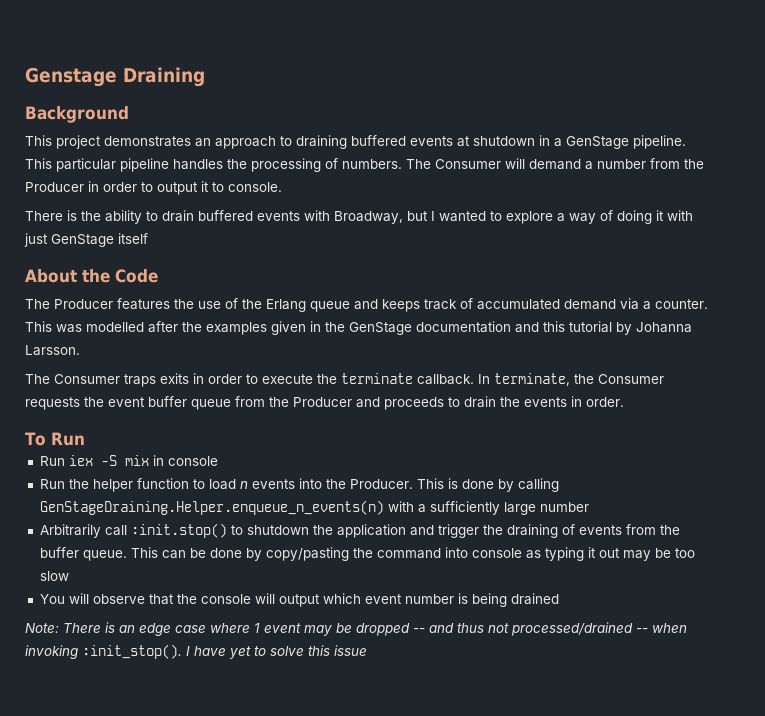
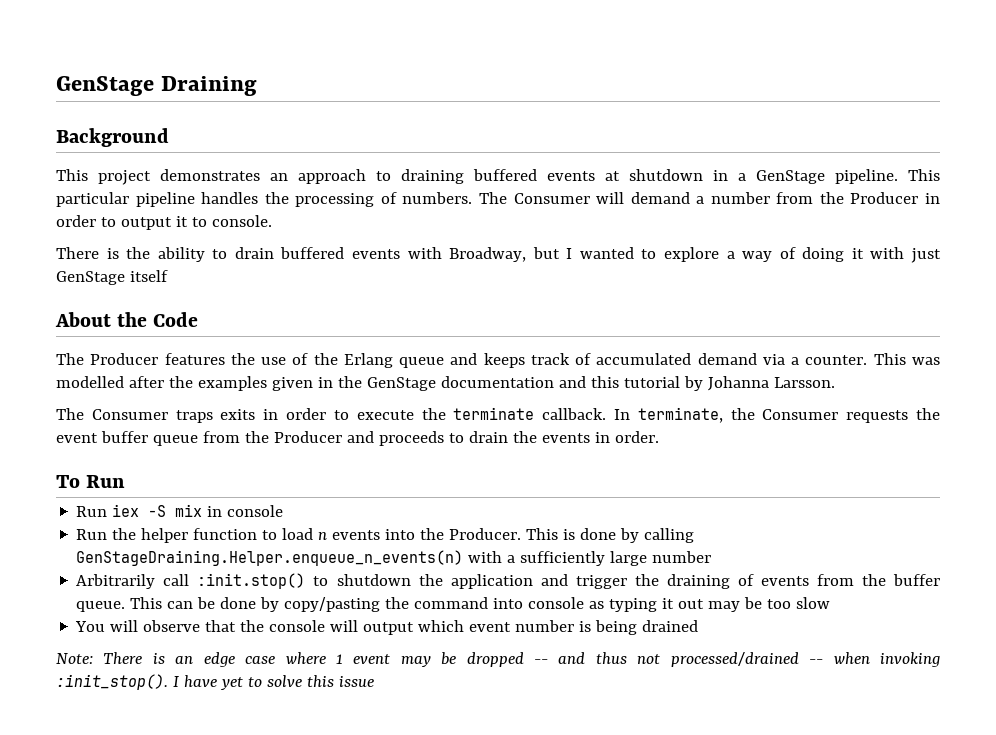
- Genstage Draining
+ GenStage Draining

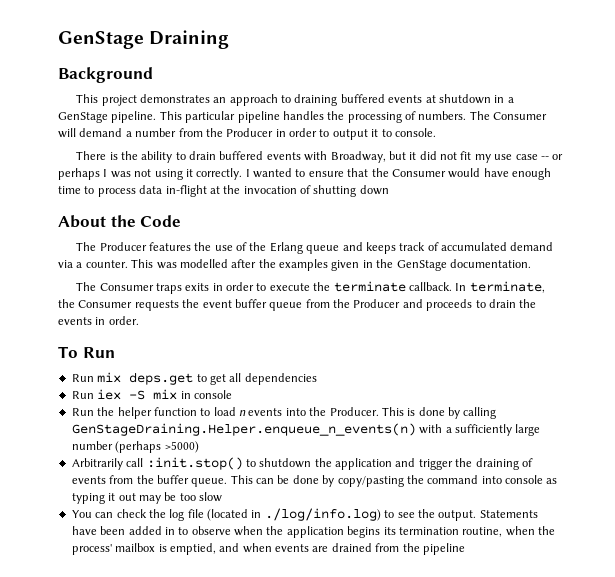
- There is the ability to drain buffered events with Broadway, but I wanted to explore a way of doing it with just GenStage itself
+ There is the ability to drain buffered events with Broadway, but it did not fit my use case -- or perhaps I was not using it correctly. I wanted to ensure that the Consumer would have enough time to process data in-flight at the invocation of shutting down
- This was modelled after the examples given in the GenStage documentation and this tutorial by Johanna Larsson.
+ This was modelled after the examples given in the GenStage documentation.
+ Run mix deps.get to get all dependencies
- This is done by calling GenStageDraining.Helper.enqueue_n_events(n) with a sufficiently large number
+ This is done by calling GenStageDraining.Helper.enqueue_n_events(n) with a sufficiently large number (perhaps >5000)
- You will observe that the console will output which event number is being drained
- Note: There is an edge case where 1 event may be dropped -- and thus not processed/drained -- when invoking :init_stop(). I have yet to solve this issue
+ You can check the log file (located in ./log/info.log) to see the output. Statements have been added in to observe when the application begins its termination routine, when the process' mailbox is emptied, and when events are drained from the pipeline

